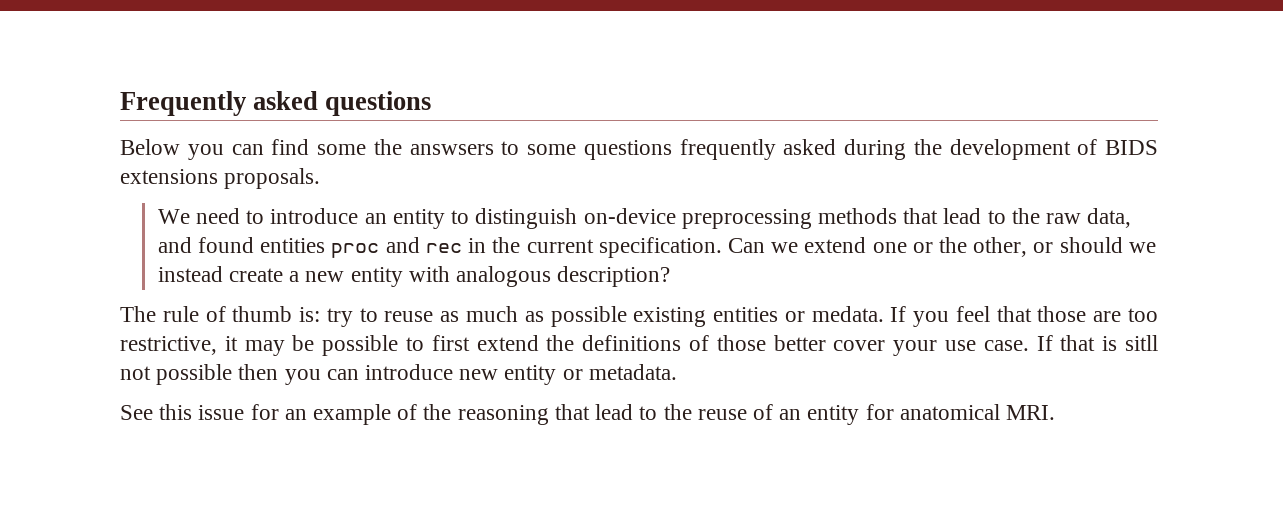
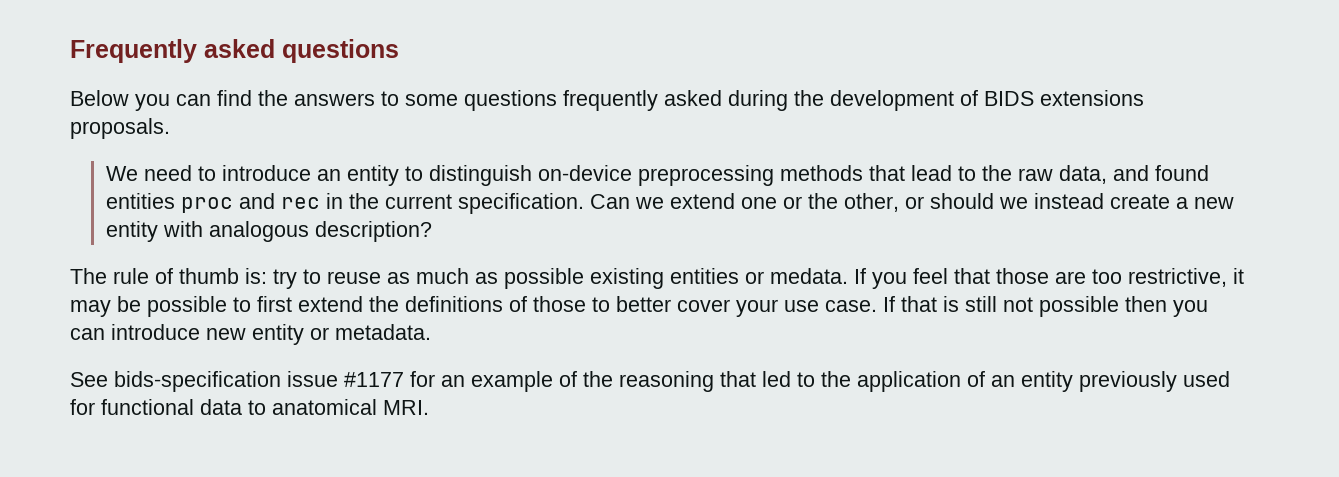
- Below you can find some the answsers to some questions frequently asked during the development of BIDS extensions proposals.
+ Below you can find the answers to some questions frequently asked during the development of BIDS extensions proposals.
- If you feel that those are too restrictive, it may be possible to first extend the definitions of those better cover your use case.
+ If you feel that those are too restrictive, it may be possible to first extend the definitions of those to better cover your use case.
- If that is sitll not possible then you can introduce new entity or metadata.
+ If that is still not possible then you can introduce new entity or metadata.
- See this issue for an example of the reasoning that lead to the reuse of an entity for anatomical MRI.
+ See bids-specification issue #1177 for an example of the reasoning that led to the application of an entity previously used for functional data to anatomical MRI.

